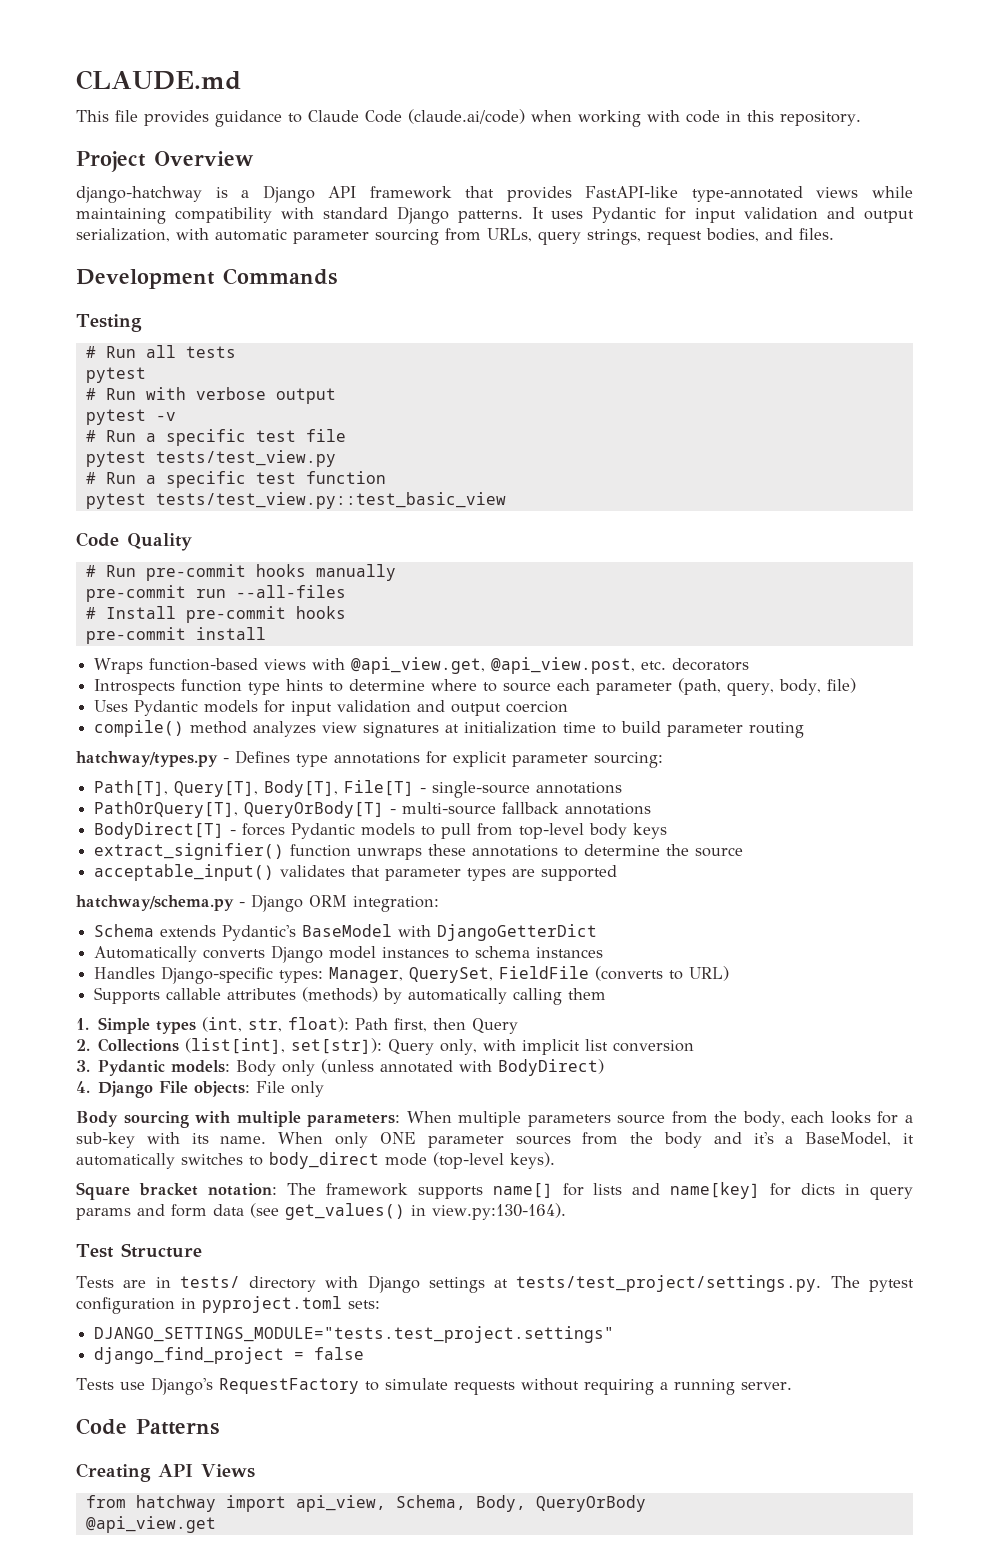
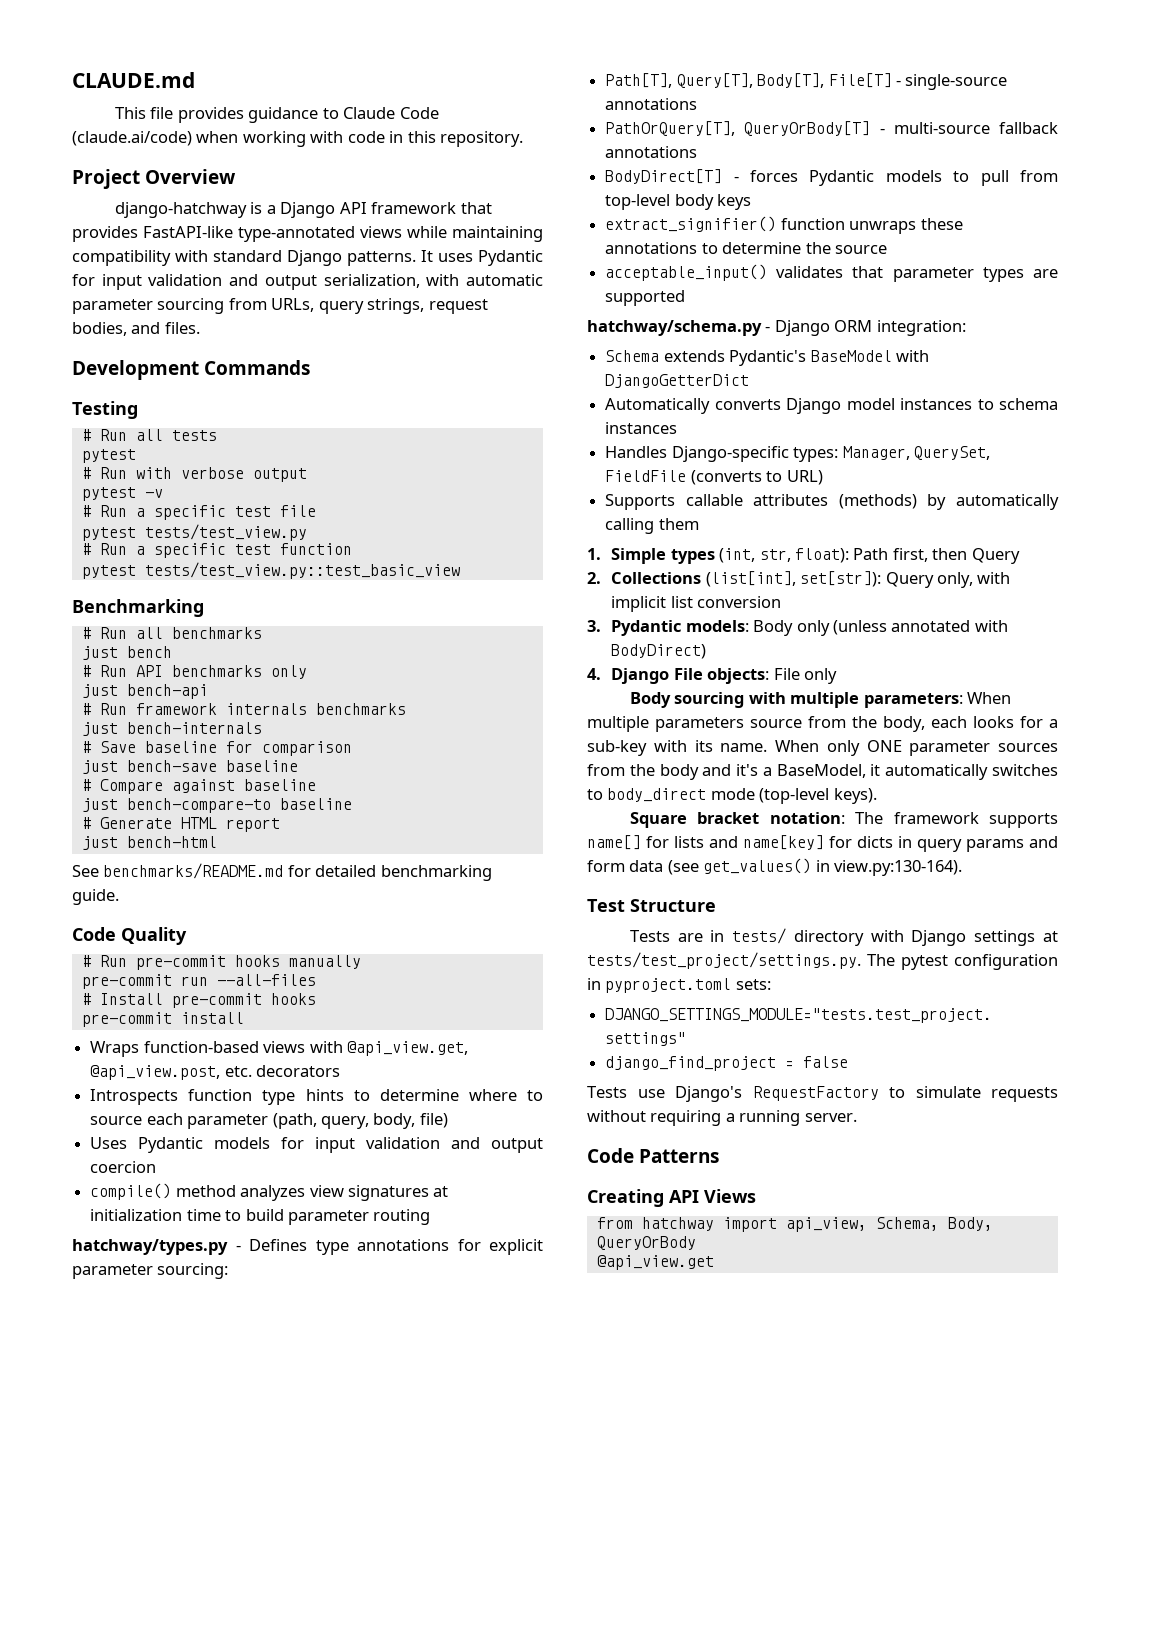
+ Benchmarking
+ # Run all benchmarks
+ just bench
+ # Run API benchmarks only
+ just bench-api
+ # Run framework internals benchmarks
+ just bench-internals
+ # Save baseline for comparison
+ just bench-save baseline
+ # Compare against baseline
+ just bench-compare-to baseline
+ # Generate HTML report
+ just bench-html
+ See benchmarks/README.md for detailed benchmarking guide.

